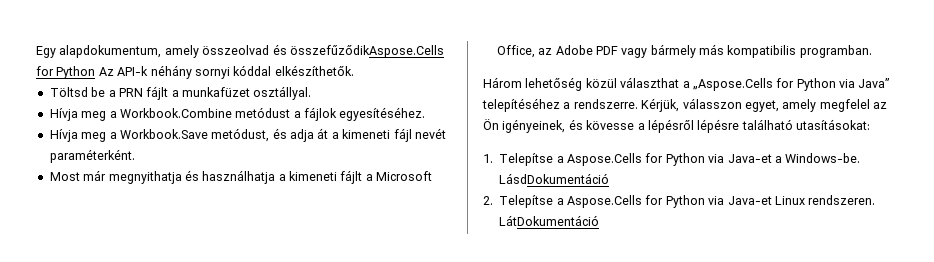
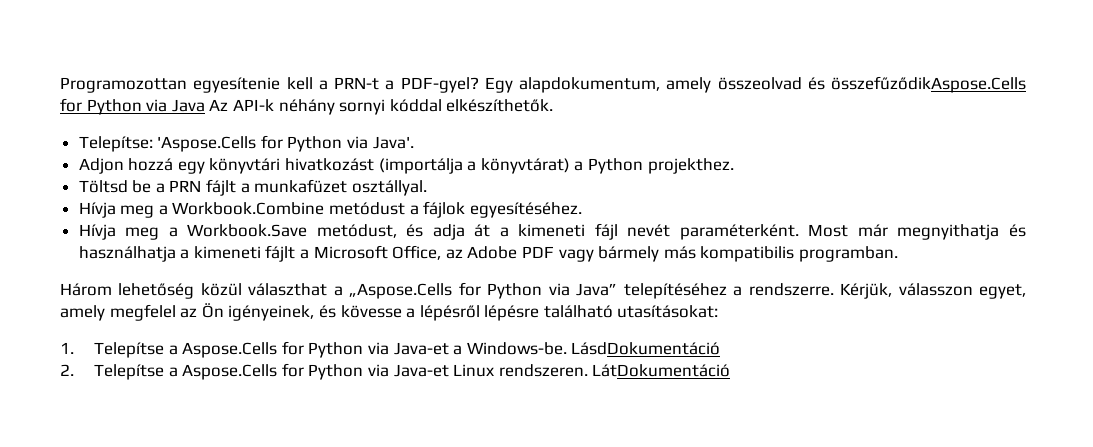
+ Programozottan egyesítenie kell a PRN-t a PDF-gyel?
- Egy alapdokumentum, amely összeolvad és összefűződikAspose.Cells for Python Az API-k néhány sornyi kóddal elkészíthetők.
+ Egy alapdokumentum, amely összeolvad és összefűződikAspose.Cells for Python via Java Az API-k néhány sornyi kóddal elkészíthetők.
+ Telepítse: 'Aspose.Cells for Python via Java'.
+ Adjon hozzá egy könyvtári hivatkozást (importálja a könyvtárat) a Python projekthez.
- Hívja meg a Workbook.Save metódust, és adja át a kimeneti fájl nevét paraméterként.
- Most már megnyithatja és használhatja a kimeneti fájlt a Microsoft Office, az Adobe PDF vagy bármely más kompatibilis programban.
+ Hívja meg a Workbook.Save metódust, és adja át a kimeneti fájl nevét paraméterként. Most már megnyithatja és használhatja a kimeneti fájlt a Microsoft Office, az Adobe PDF vagy bármely más kompatibilis programban.

